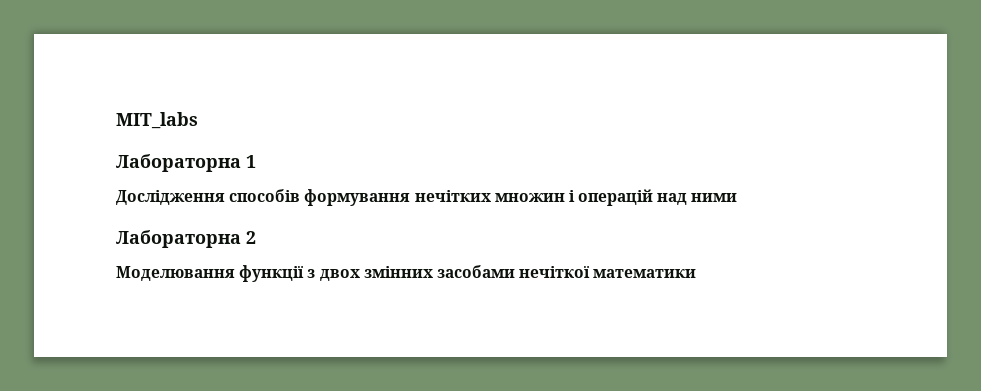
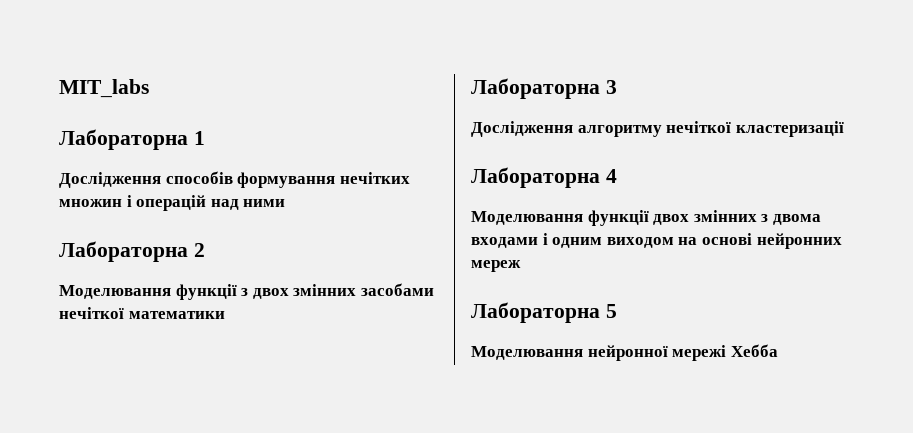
+ Лабораторна 3
+ Дослідження алгоритму нечіткої кластеризації
+ Лабораторна 4
+ Моделювання функції двох змінних з двома входами і одним виходом на основі нейронних мереж
+ Лабораторна 5
+ Моделювання нейронної мережі Хебба

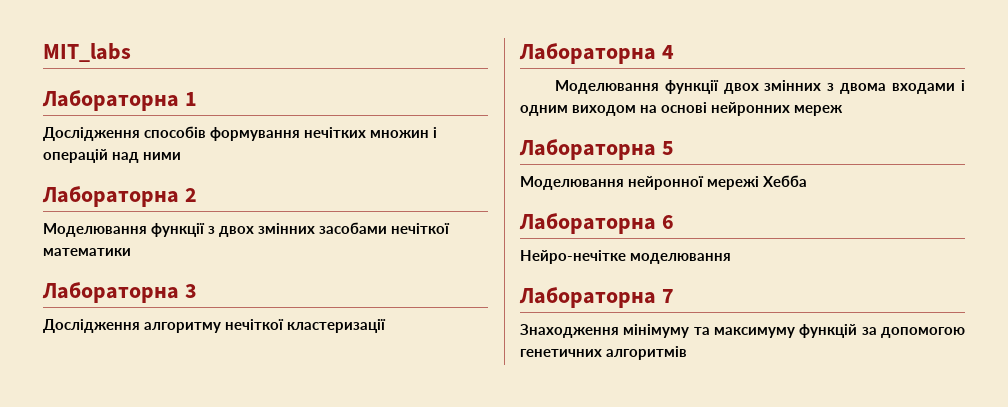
+ Лабораторна 6
+ Нейро-нечітке моделювання
+ Лабораторна 7
+ Знаходження мінімуму та максимуму функцій за допомогою генетичних алгоритмів

